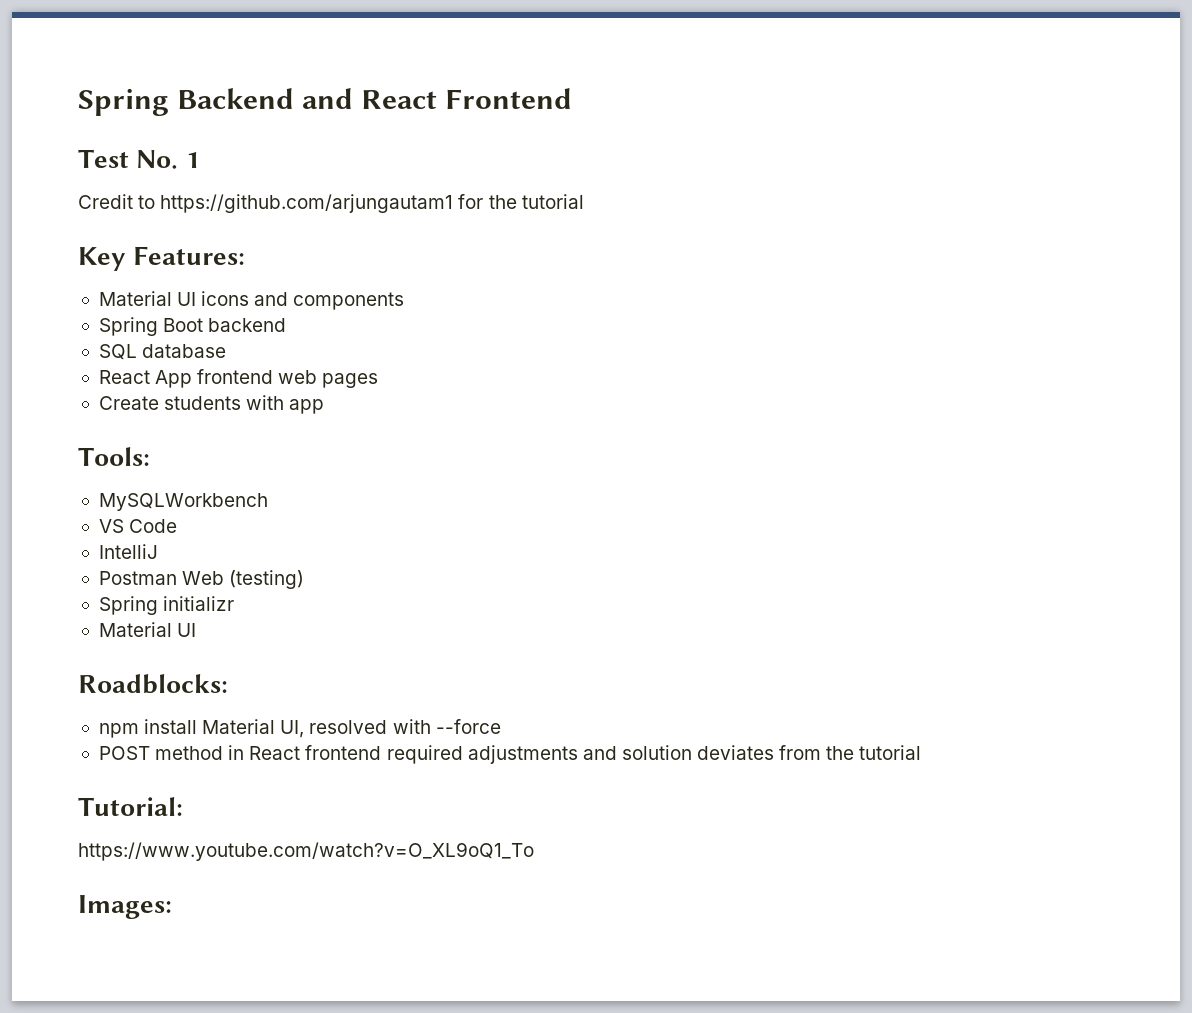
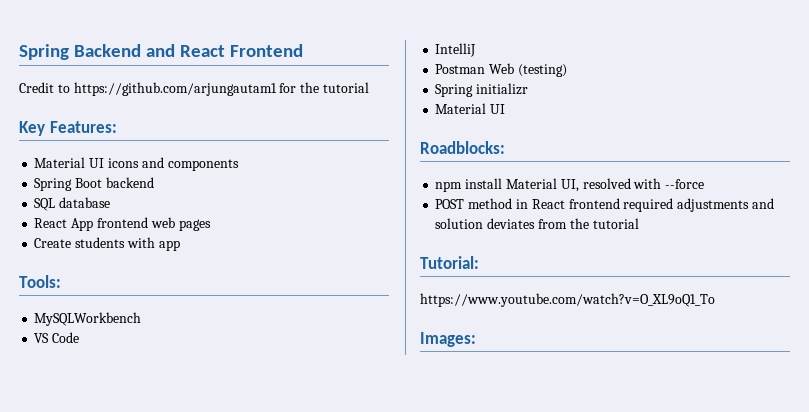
- Test No. 1

